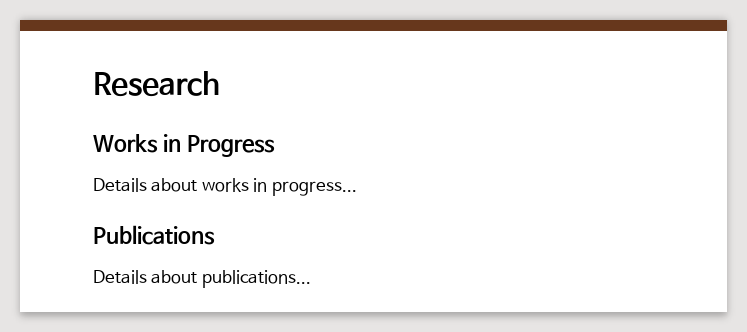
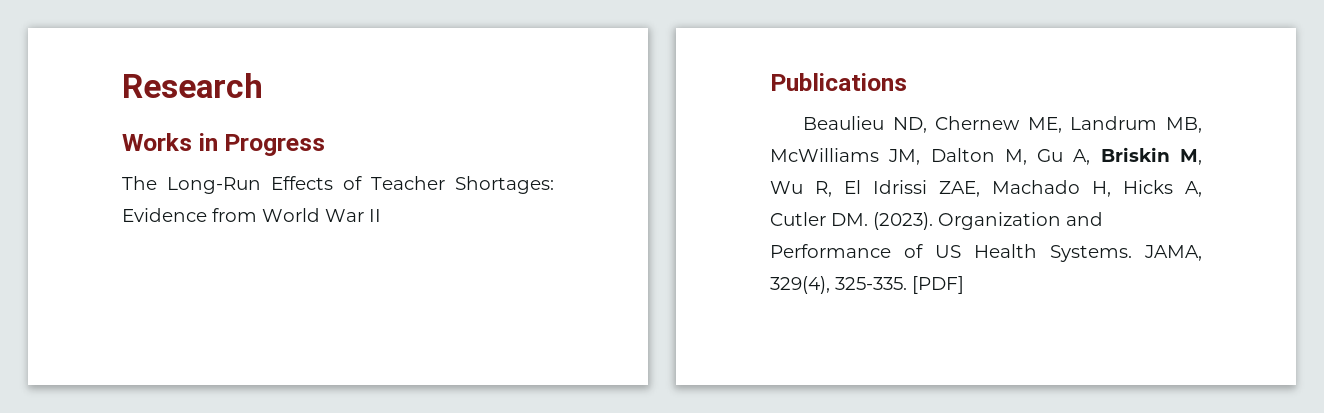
- Details about works in progress...
+ The Long-Run Effects of Teacher Shortages: Evidence from World War II
  Publications
- Details about publications...
+ Beaulieu ND, Chernew ME, Landrum MB, McWilliams JM, Dalton M, Gu A, Briskin M, Wu R, El Idrissi ZAE, Machado H, Hicks A, Cutler DM. (2023). Organization and Performance of US Health Systems. JAMA, 329(4), 325-335. [PDF]

